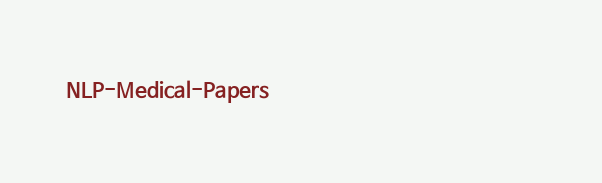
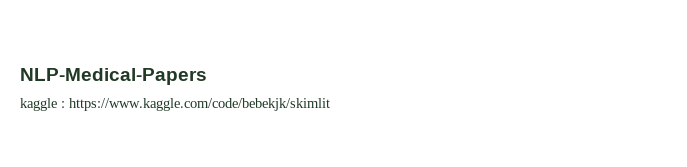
+ kaggle : https://www.kaggle.com/code/bebekjk/skimlit

